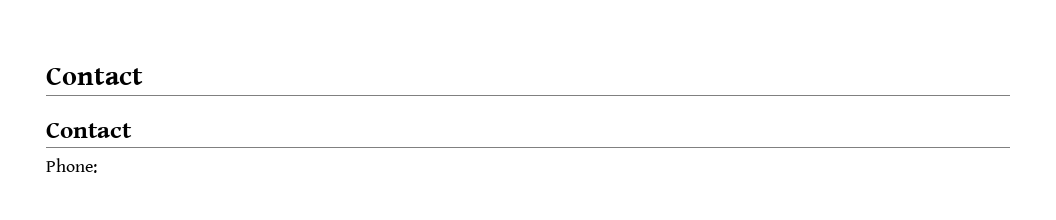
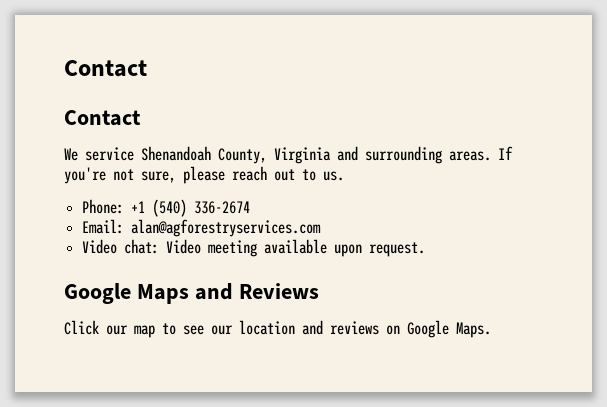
- Phone:
+ We service Shenandoah County, Virginia and surrounding areas. If you're not sure, please reach out to us.
+ Phone: +1 (540) 336-2674
+ Email: alan@agforestryservices.com
+ Video chat: Video meeting available upon request.
+ Google Maps and Reviews
+ Click our map to see our location and reviews on Google Maps.

